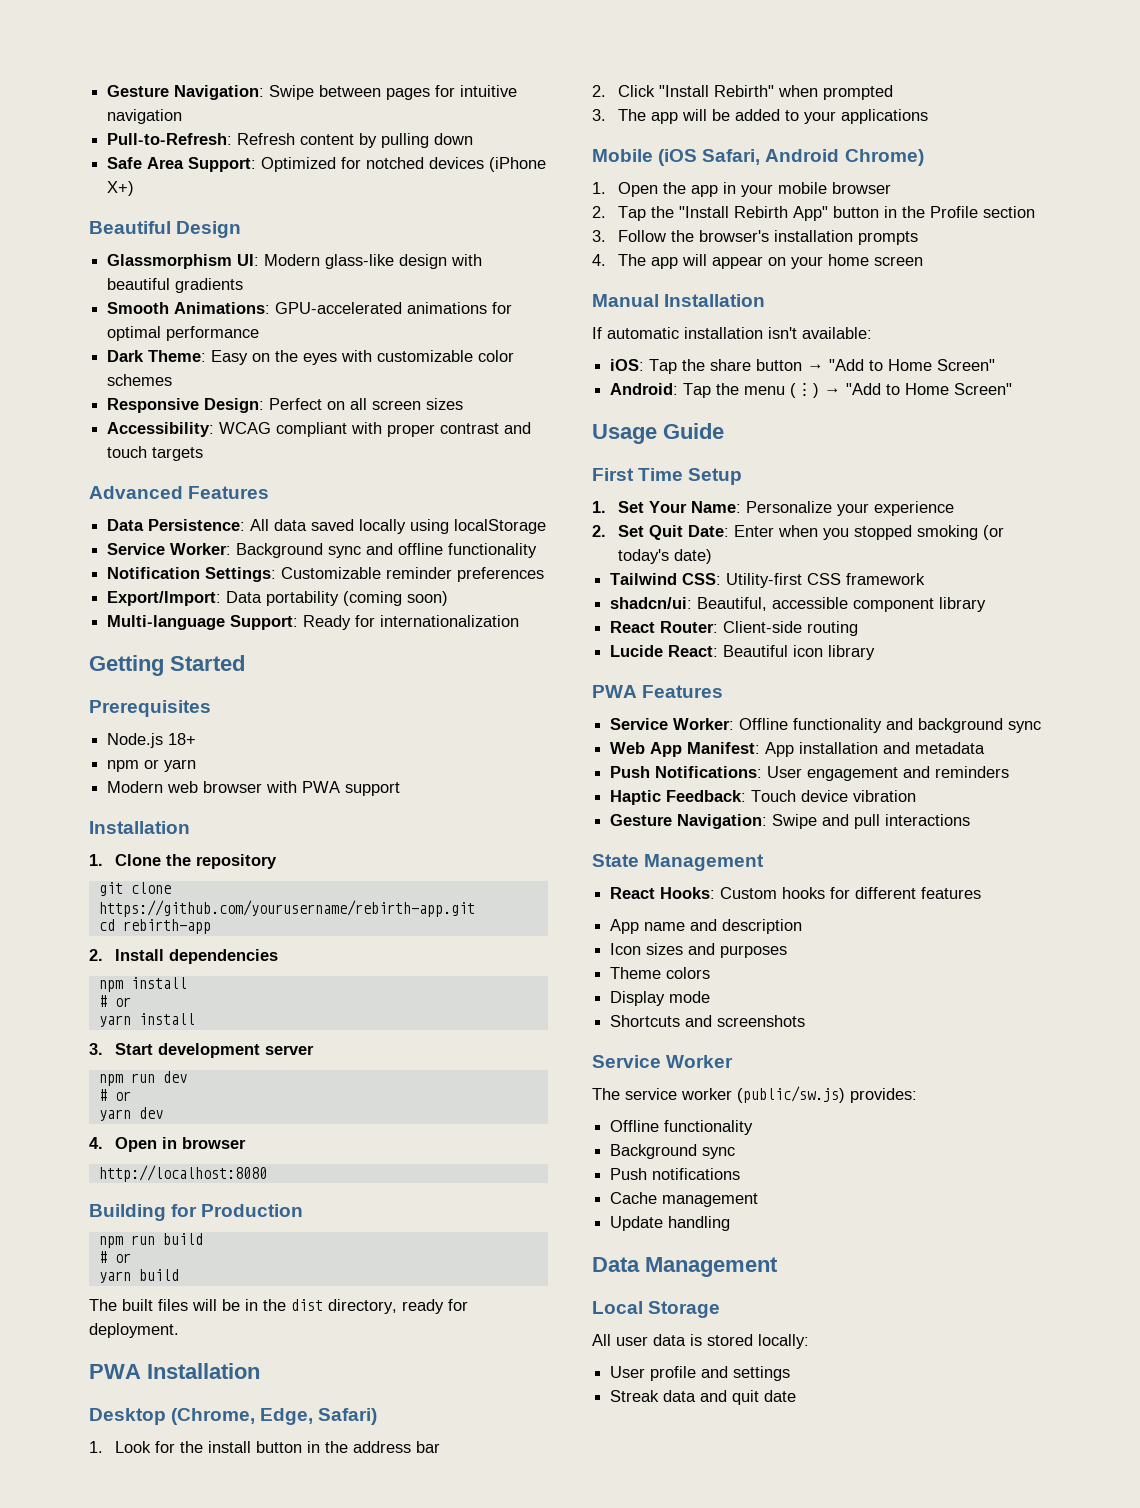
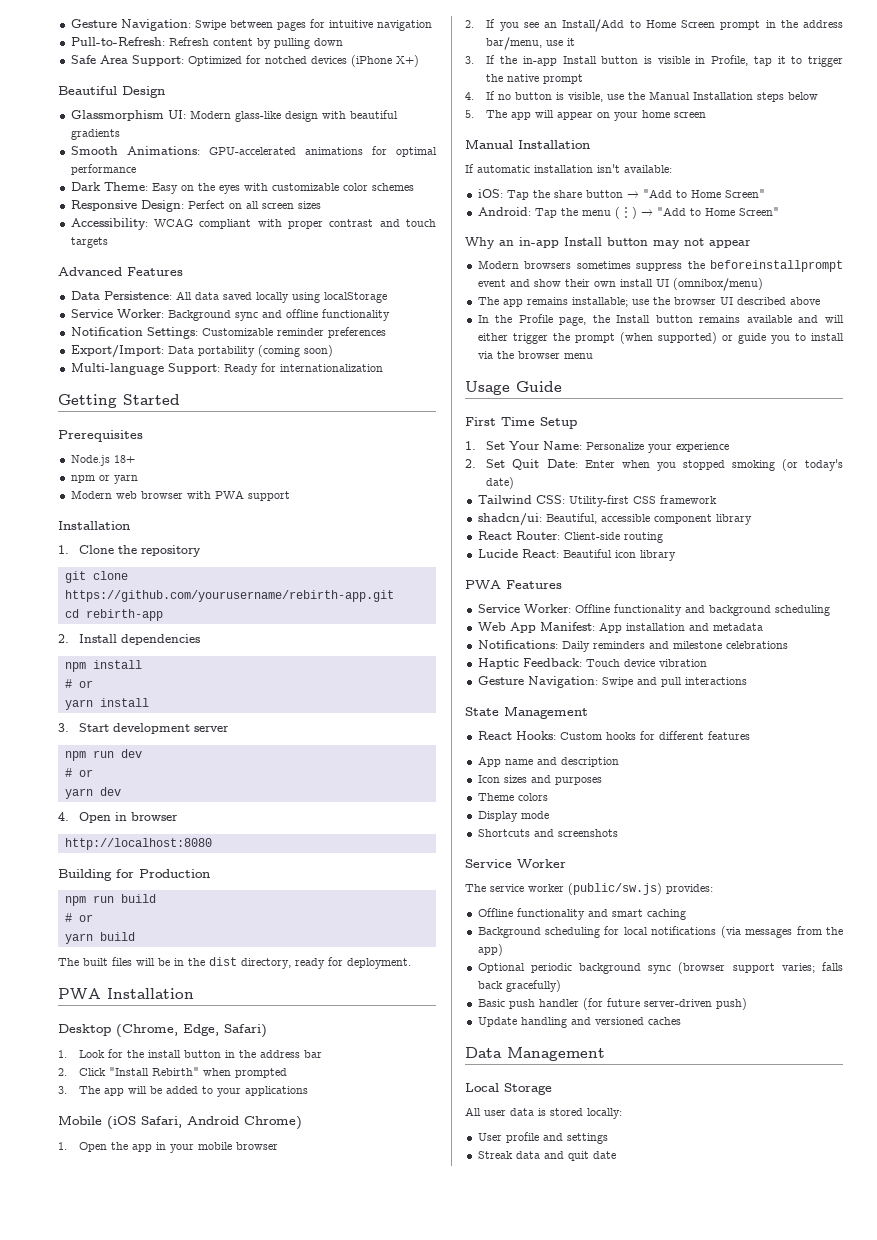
- 2. Tap the "Install Rebirth App" button in the Profile section
- 3. Follow the browser's installation prompts
- 4. The app will appear on your home screen
+ 2. If you see an Install/Add to Home Screen prompt in the address bar/menu, use it
+ 3. If the in‑app Install button is visible in Profile, tap it to trigger the native prompt
+ 4. If no button is visible, use the Manual Installation steps below
+ 5. The app will appear on your home screen
+ Why an in‑app Install button may not appear
+ Modern browsers sometimes suppress the beforeinstallprompt event and show their own install UI (omnibox/menu)
+ The app remains installable; use the browser UI described above
+ In the Profile page, the Install button remains available and will either trigger the prompt (when supported) or guide you to install via the browser menu
- Service Worker: Offline functionality and background sync
+ Service Worker: Offline functionality and background scheduling
- Push Notifications: User engagement and reminders
+ Notifications: Daily reminders and milestone celebrations
  The service worker (public/sw.js) provides:
- Offline functionality
- Background sync
- Push notifications
- Cache management
+ Offline functionality and smart caching
+ Background scheduling for local notifications (via messages from the app)
+ Optional periodic background sync (browser support varies; falls back gracefully)
+ Basic push handler (for future server‑driven push)
- Update handling
+ Update handling and versioned caches

